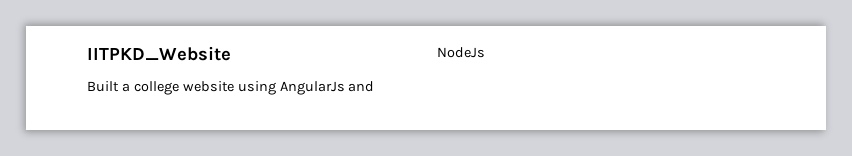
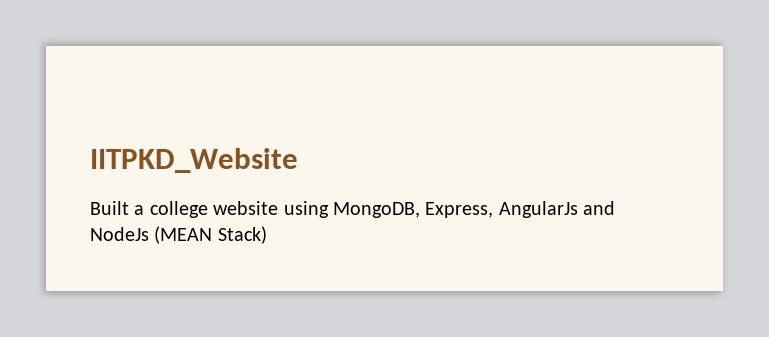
- Built a college website using AngularJs and NodeJs
+ Built a college website using MongoDB, Express, AngularJs and NodeJs (MEAN Stack)

